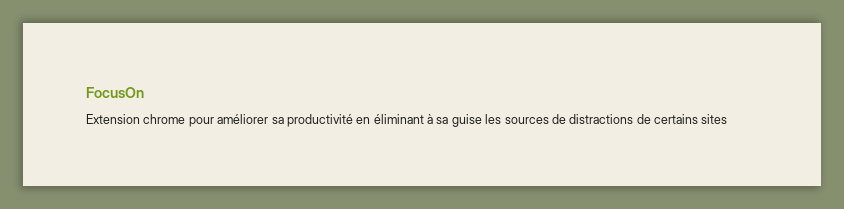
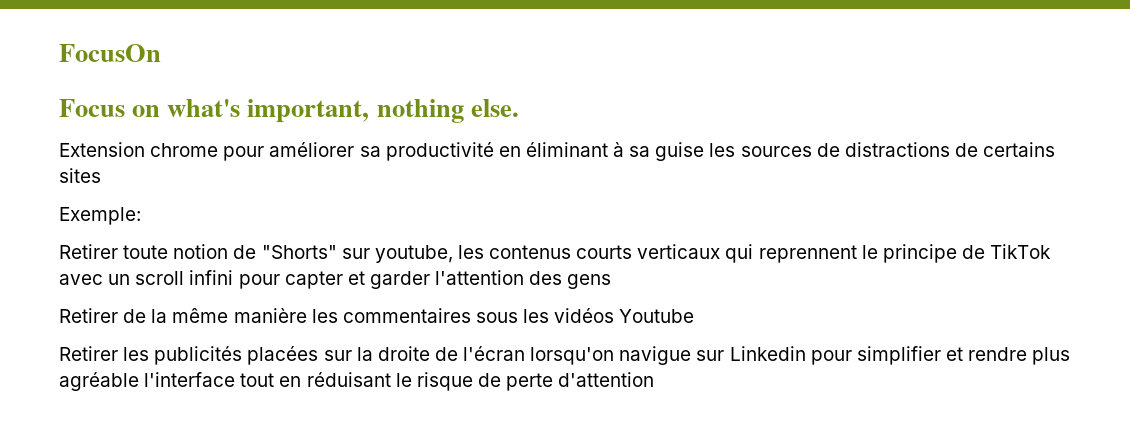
+ Focus on what's important, nothing else.
+ Exemple:
+ Retirer toute notion de "Shorts" sur youtube, les contenus courts verticaux qui reprennent le principe de TikTok avec un scroll infini pour capter et garder l'attention des gens
+ Retirer de la même manière les commentaires sous les vidéos Youtube
+ Retirer les publicités placées sur la droite de l'écran lorsqu'on navigue sur Linkedin pour simplifier et rendre plus agréable l'interface tout en réduisant le risque de perte d'attention

